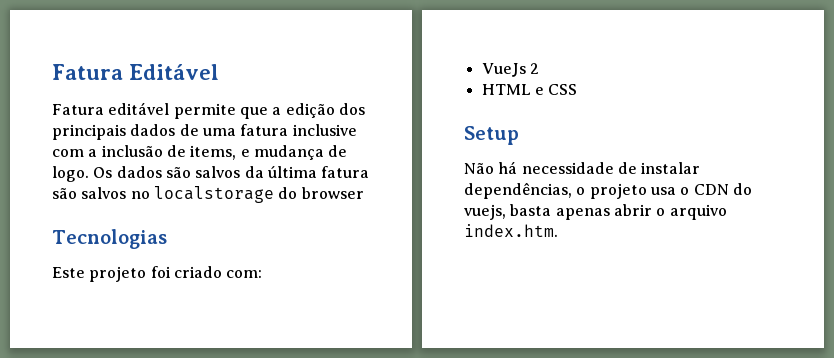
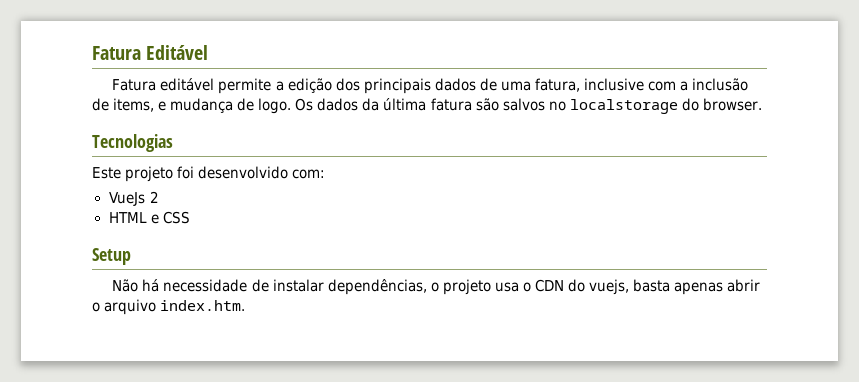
- Fatura editável permite que a edição dos principais dados de uma fatura inclusive com a inclusão de items, e mudança de logo.
+ Fatura editável permite a edição dos principais dados de uma fatura, inclusive com a inclusão de items, e mudança de logo.
- Os dados são salvos da última fatura são salvos no localstorage do browser
+ Os dados da última fatura são salvos no localstorage do browser.
- Este projeto foi criado com:
+ Este projeto foi desenvolvido com:

